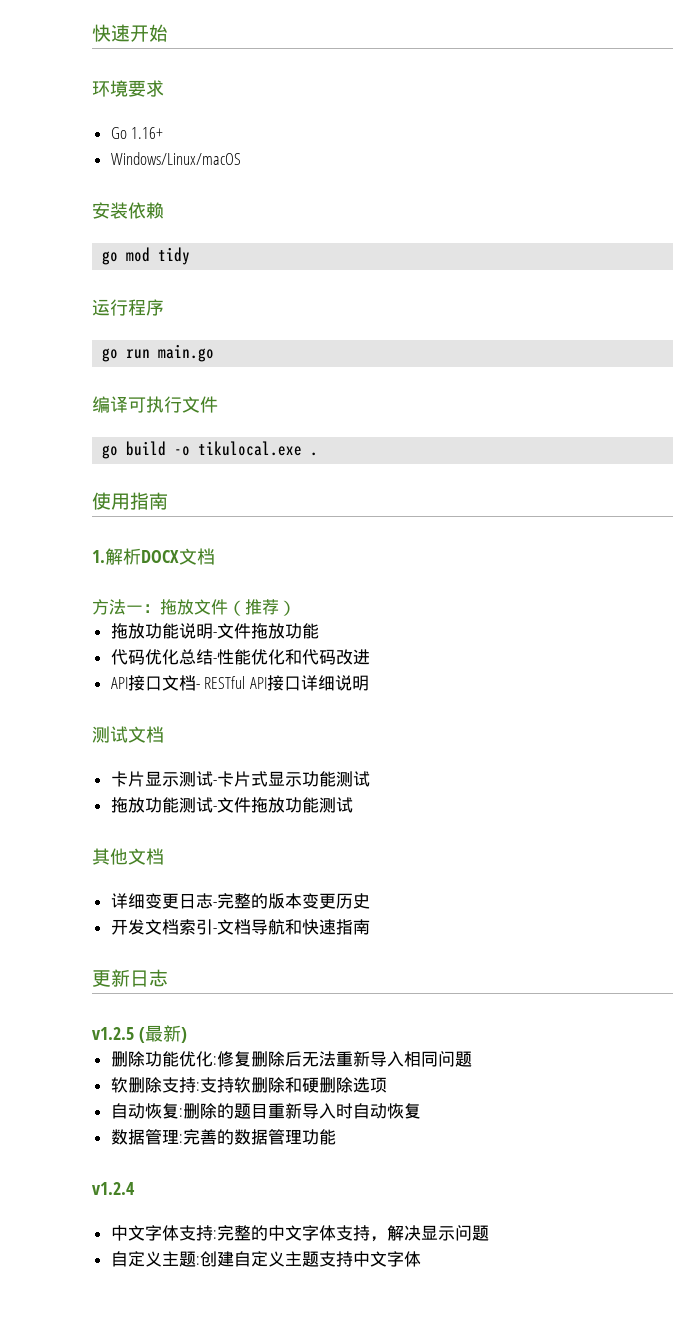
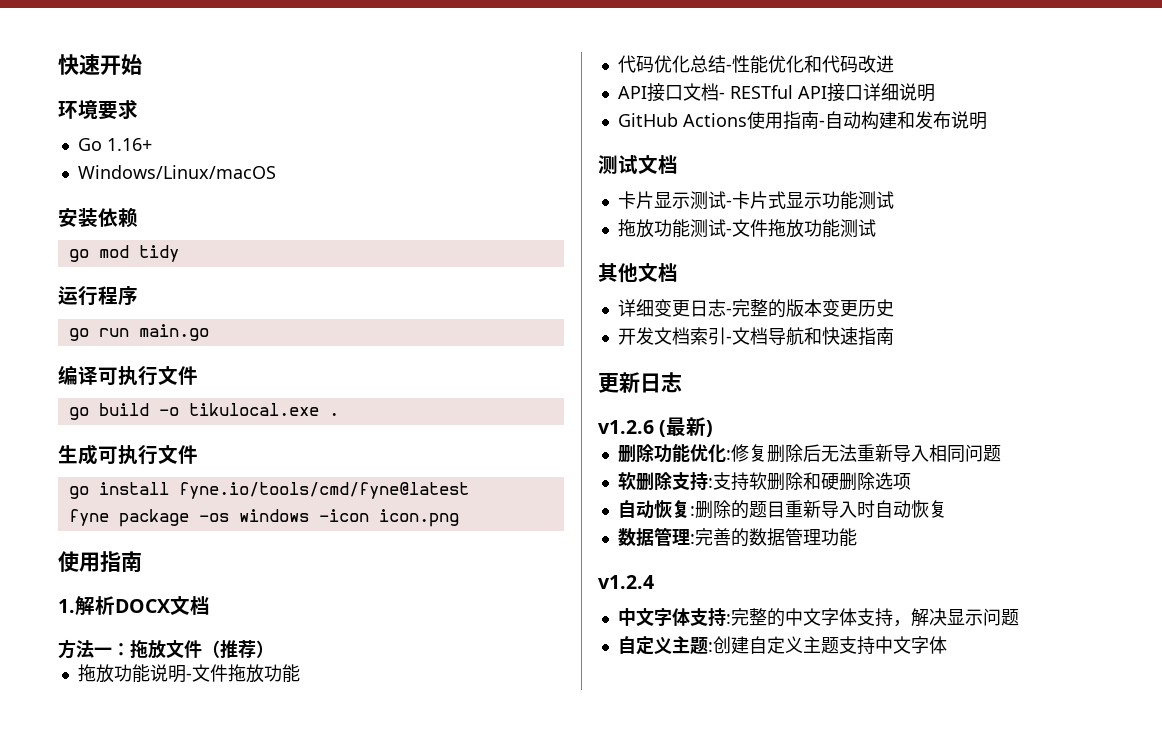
+ 生成可执行文件
+ go install fyne.io/tools/cmd/fyne@latest
+ fyne package -os windows -icon icon.png
+ GitHub Actions使用指南-自动构建和发布说明
- v1.2.5 (最新)
+ v1.2.6 (最新)

